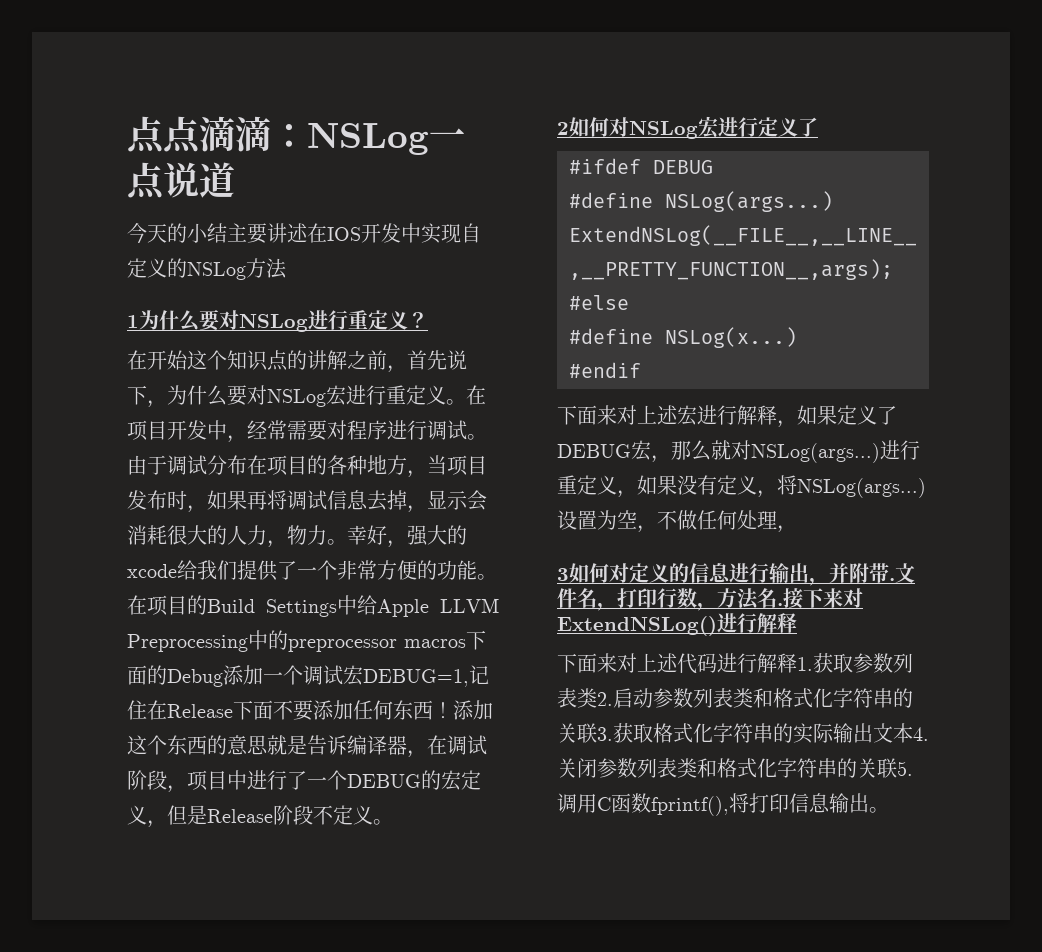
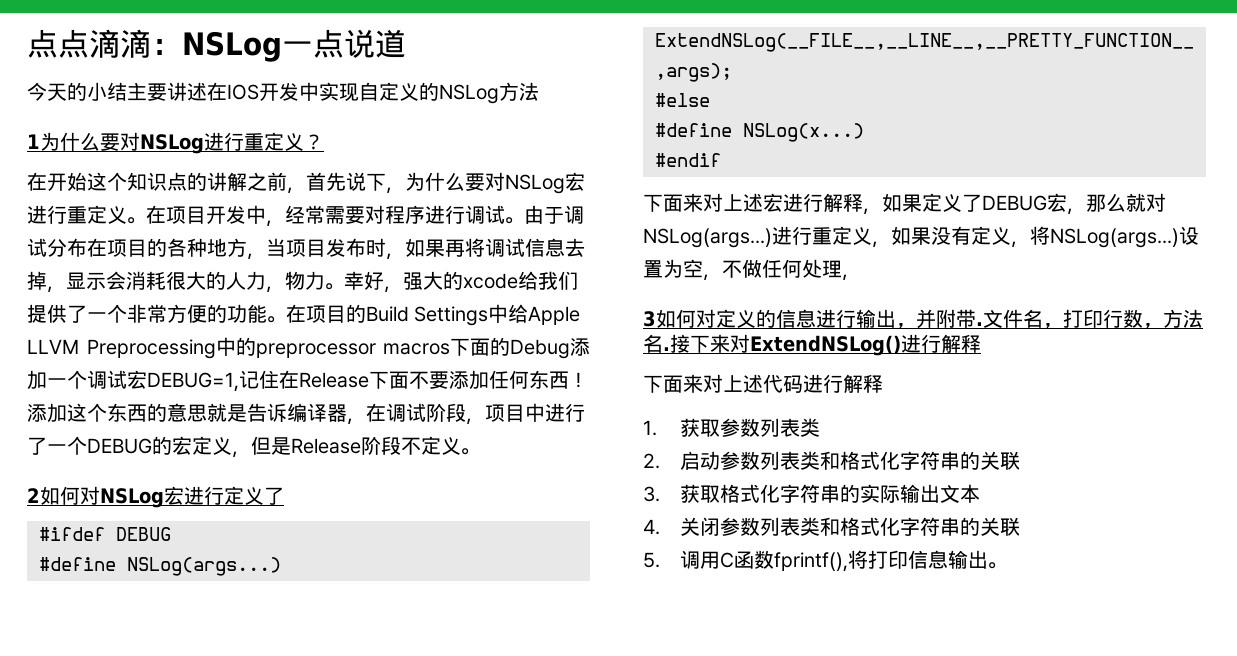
- 下面来对上述代码进行解释1.获取参数列表类2.启动参数列表类和格式化字符串的关联3.获取格式化字符串的实际输出文本4.关闭参数列表类和格式化字符串的关联5.调用C函数fprintf(),将打印信息输出。
+ 下面来对上述代码进行解释
+ 1.获取参数列表类
+ 2.启动参数列表类和格式化字符串的关联
+ 3.获取格式化字符串的实际输出文本
+ 4.关闭参数列表类和格式化字符串的关联
+ 5.调用C函数fprintf(),将打印信息输出。

